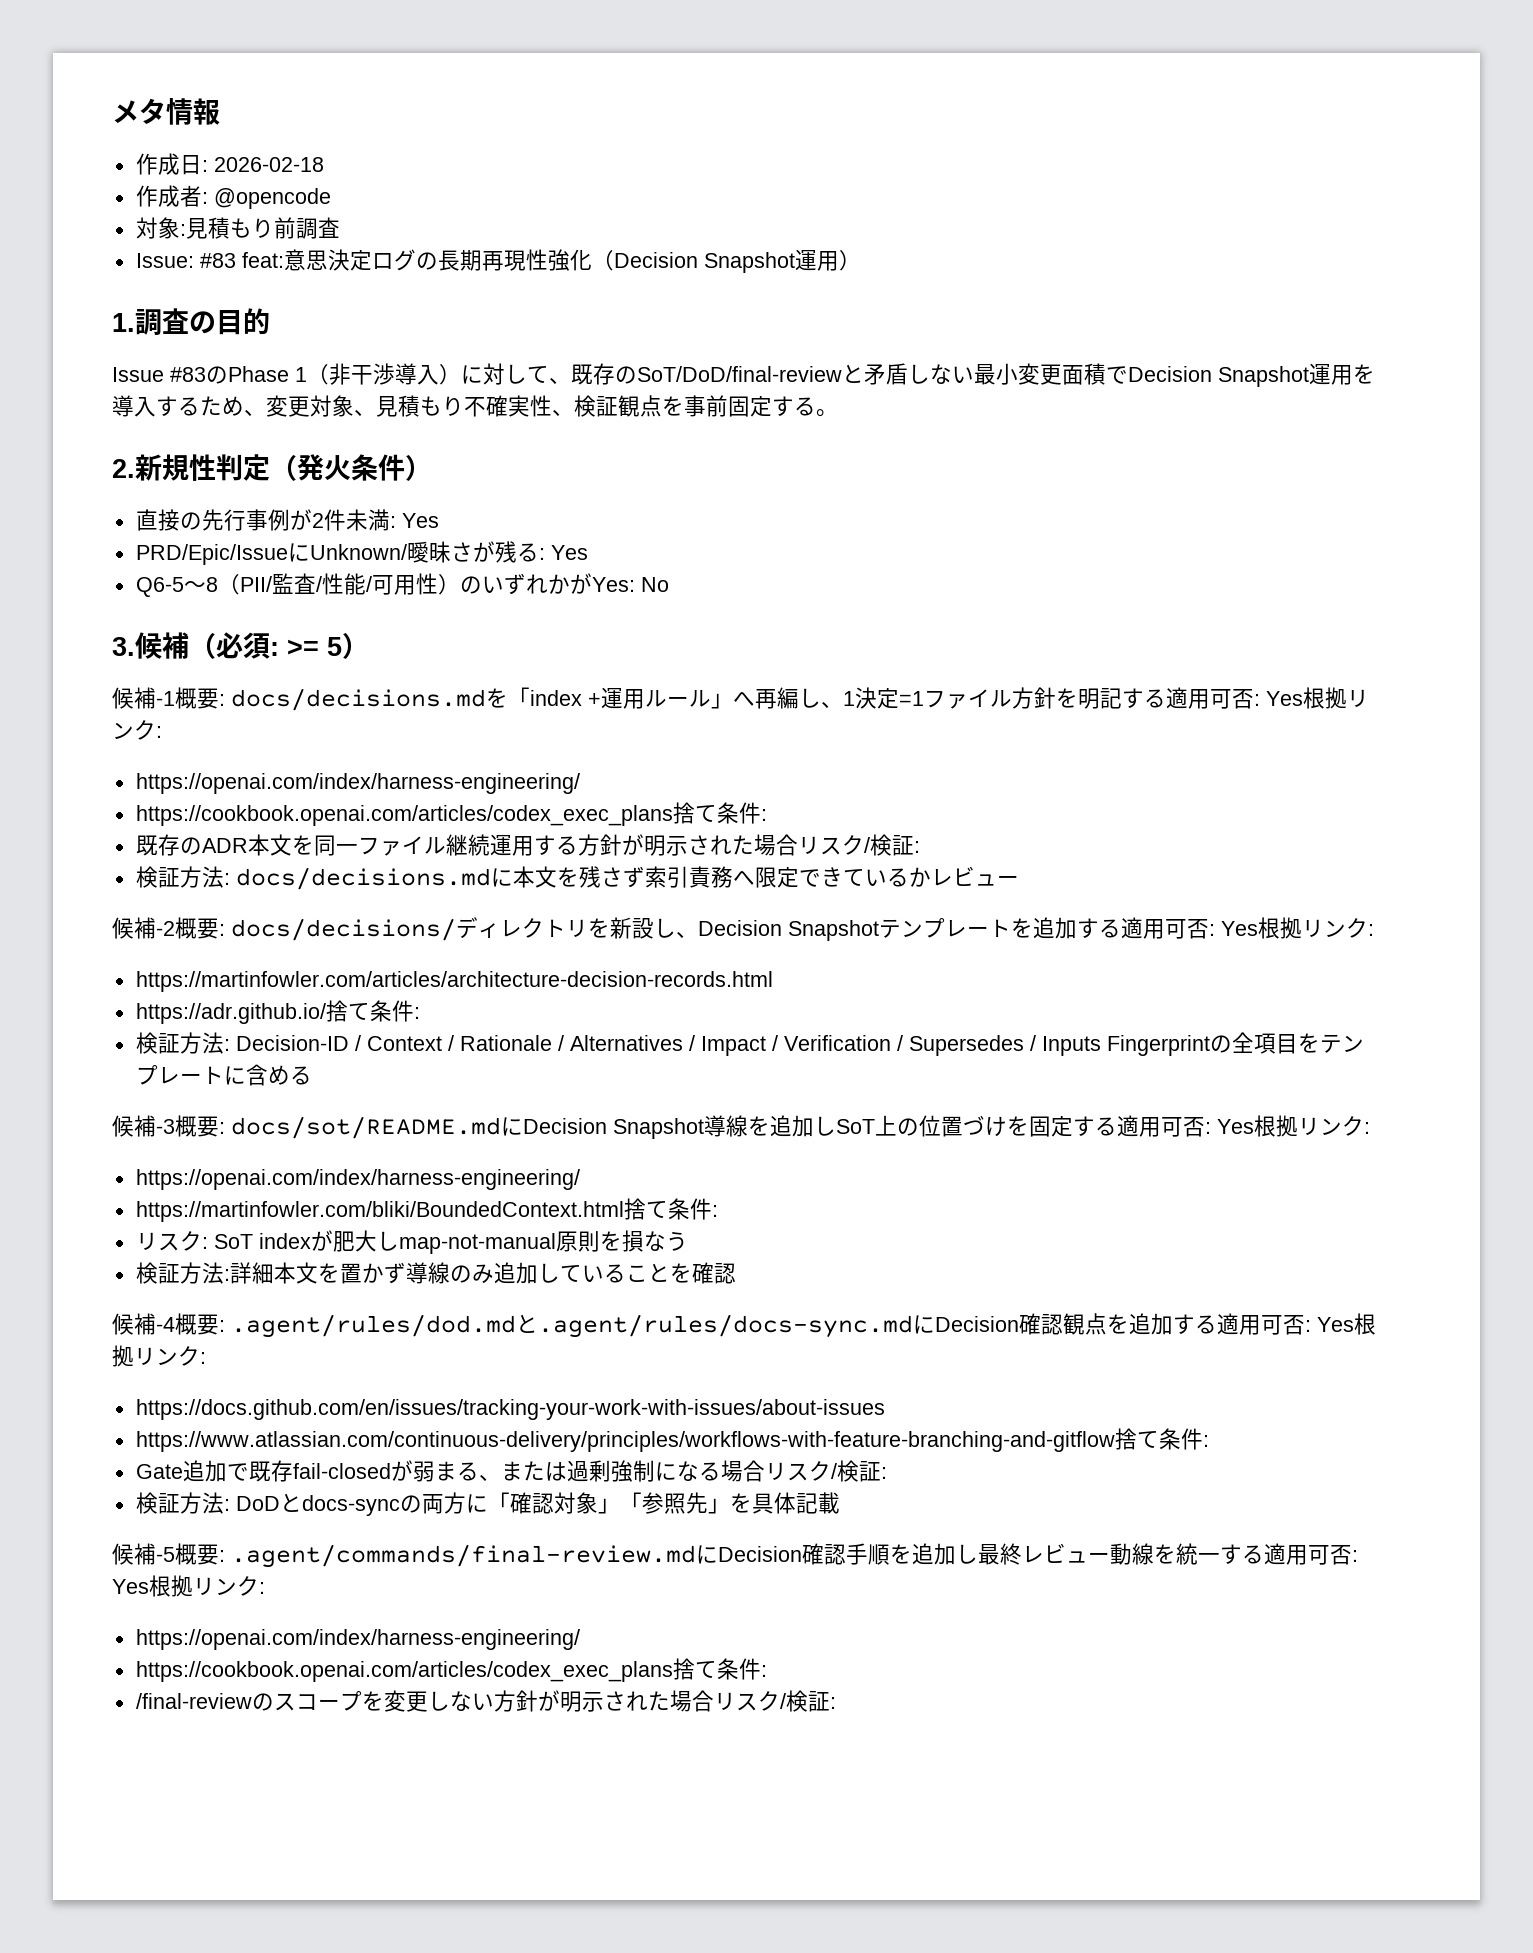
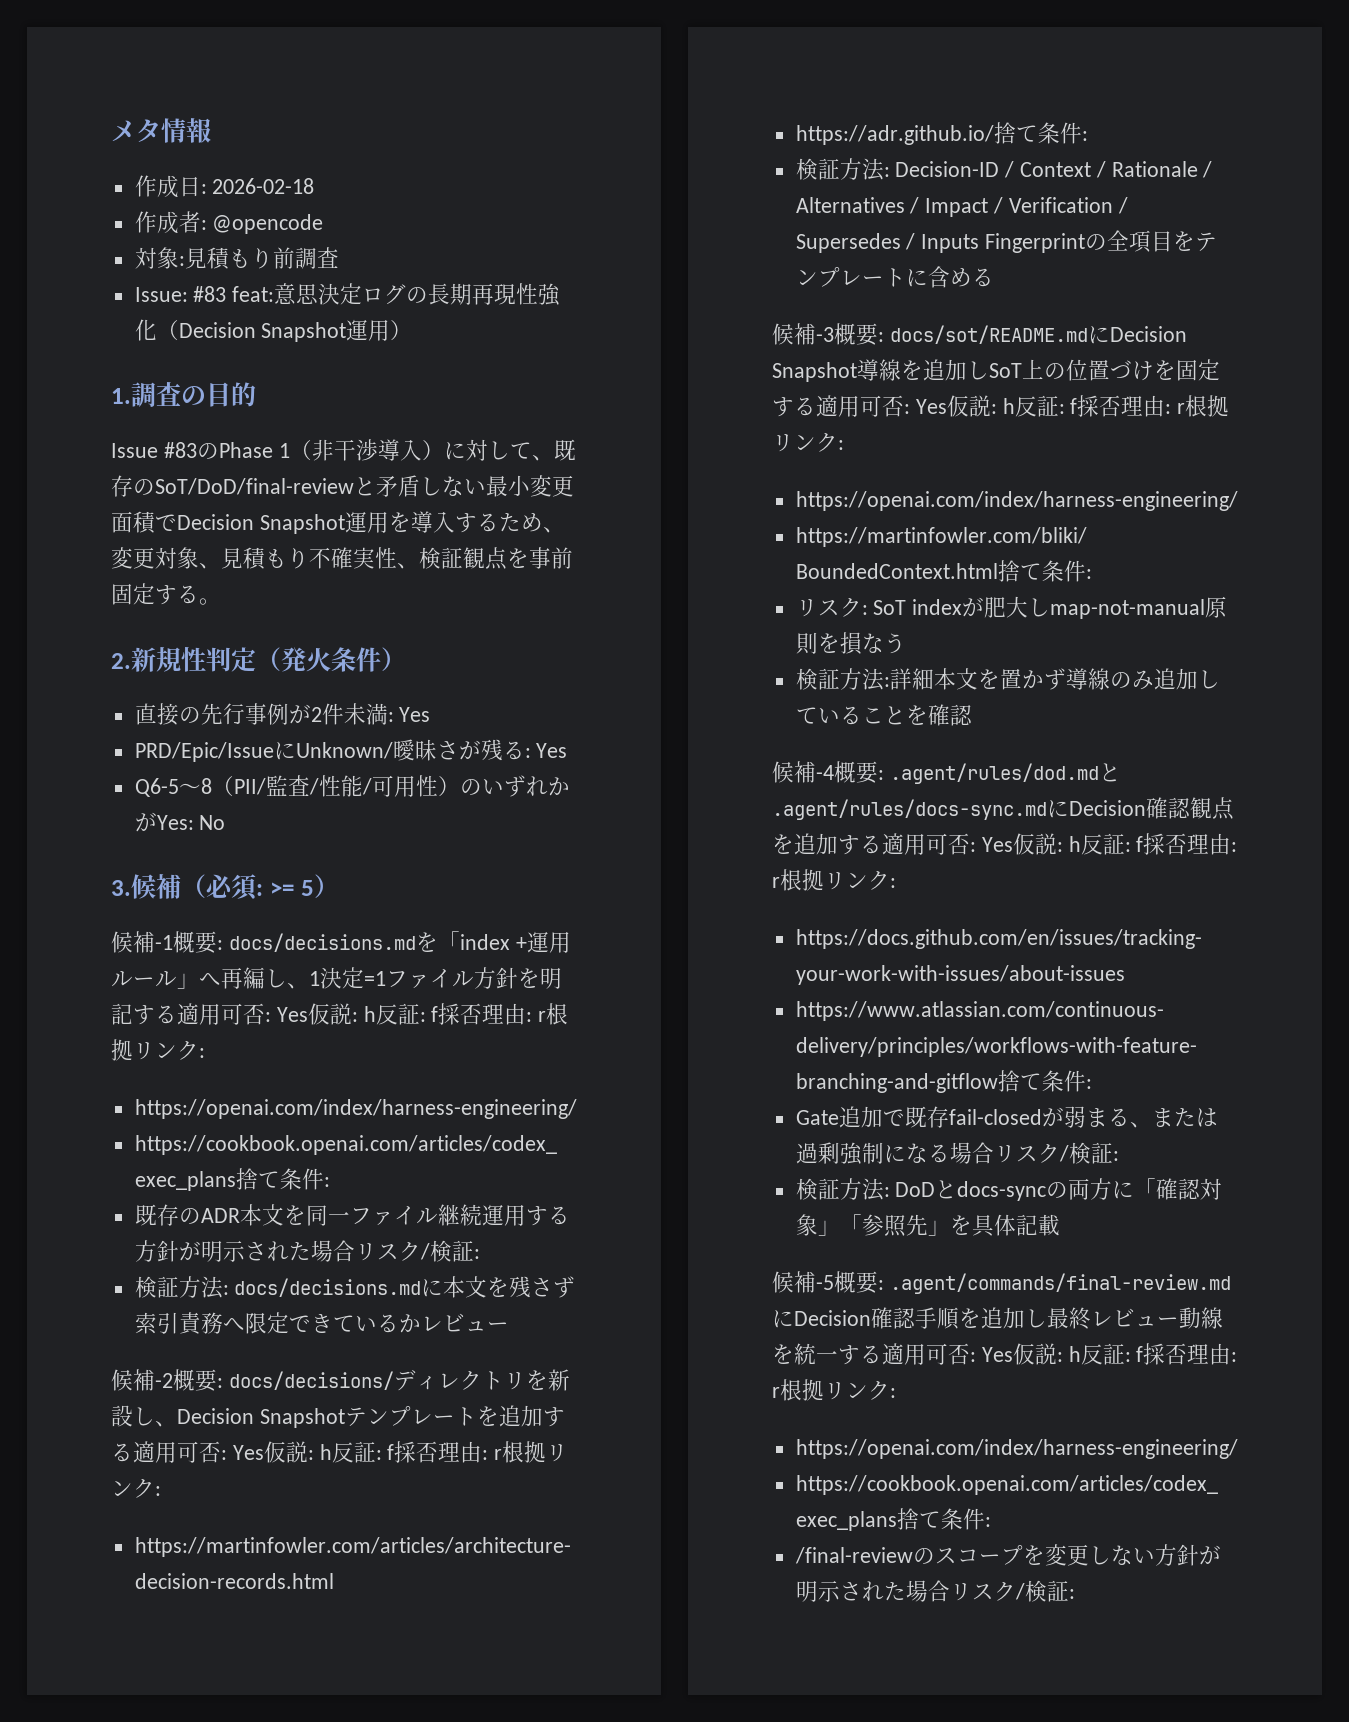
- 候補-1概要: docs/decisions.mdを「index +運用ルール」へ再編し、1決定=1ファイル方針を明記する適用可否: Yes根拠リンク:
+ 候補-1概要: docs/decisions.mdを「index +運用ルール」へ再編し、1決定=1ファイル方針を明記する適用可否: Yes仮説: h反証: f採否理由: r根拠リンク:
- 候補-2概要: docs/decisions/ディレクトリを新設し、Decision Snapshotテンプレートを追加する適用可否: Yes根拠リンク:
+ 候補-2概要: docs/decisions/ディレクトリを新設し、Decision Snapshotテンプレートを追加する適用可否: Yes仮説: h反証: f採否理由: r根拠リンク:
- 候補-3概要: docs/sot/README.mdにDecision Snapshot導線を追加しSoT上の位置づけを固定する適用可否: Yes根拠リンク:
+ 候補-3概要: docs/sot/README.mdにDecision Snapshot導線を追加しSoT上の位置づけを固定する適用可否: Yes仮説: h反証: f採否理由: r根拠リンク:
- 候補-4概要: .agent/rules/dod.mdと.agent/rules/docs-sync.mdにDecision確認観点を追加する適用可否: Yes根拠リンク:
+ 候補-4概要: .agent/rules/dod.mdと.agent/rules/docs-sync.mdにDecision確認観点を追加する適用可否: Yes仮説: h反証: f採否理由: r根拠リンク:
- 候補-5概要: .agent/commands/final-review.mdにDecision確認手順を追加し最終レビュー動線を統一する適用可否: Yes根拠リンク:
+ 候補-5概要: .agent/commands/final-review.mdにDecision確認手順を追加し最終レビュー動線を統一する適用可否: Yes仮説: h反証: f採否理由: r根拠リンク:

